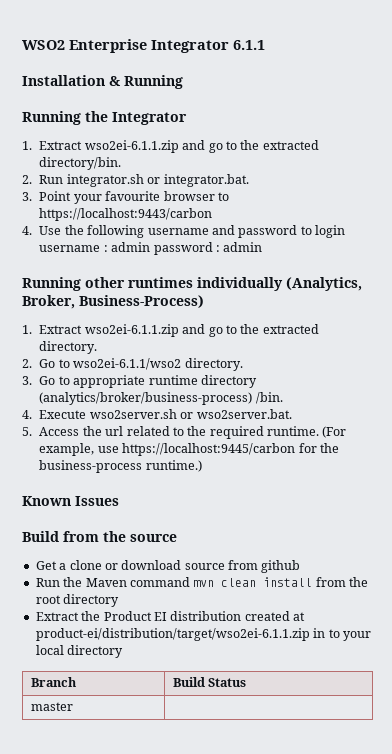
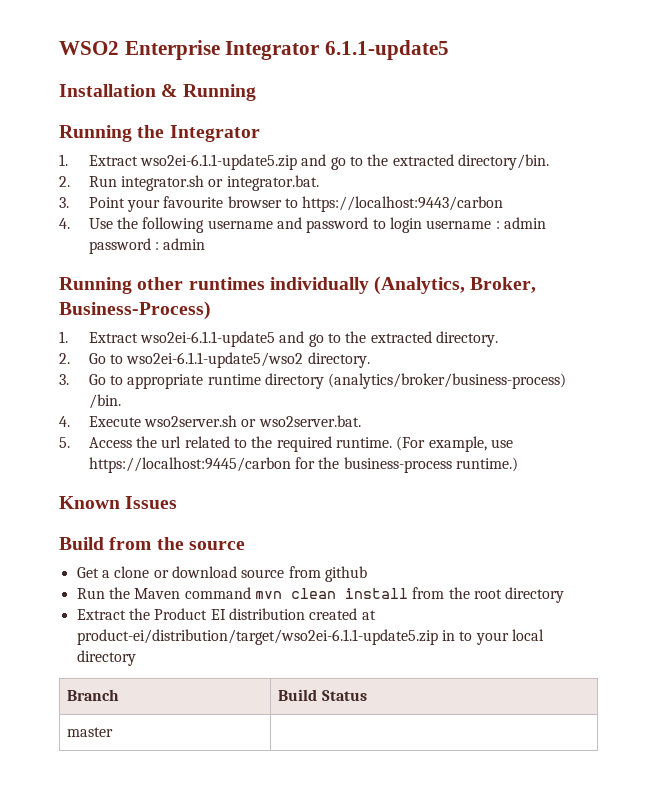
- WSO2 Enterprise Integrator 6.1.1
+ WSO2 Enterprise Integrator 6.1.1-update5
- 1. Extract wso2ei-6.1.1.zip and go to the extracted directory/bin.
+ 1. Extract wso2ei-6.1.1-update5.zip and go to the extracted directory/bin.
- 1. Extract wso2ei-6.1.1.zip and go to the extracted directory.
+ 1. Extract wso2ei-6.1.1-update5 and go to the extracted directory.
- 2. Go to wso2ei-6.1.1/wso2 directory.
+ 2. Go to wso2ei-6.1.1-update5/wso2 directory.
- Extract the Product EI distribution created at product-ei/distribution/target/wso2ei-6.1.1.zip in to your local directory
+ Extract the Product EI distribution created at product-ei/distribution/target/wso2ei-6.1.1-update5.zip in to your local directory

